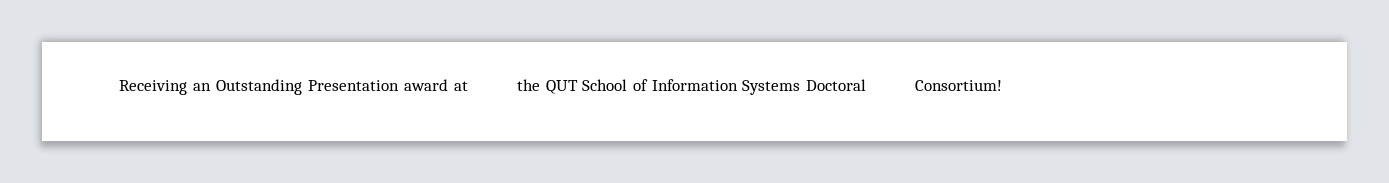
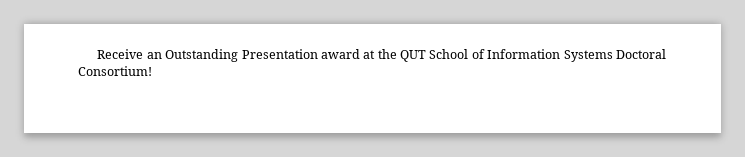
- Receiving an Outstanding Presentation award at the QUT School of Information Systems Doctoral Consortium!
+ Receive an Outstanding Presentation award at the QUT School of Information Systems Doctoral Consortium!

